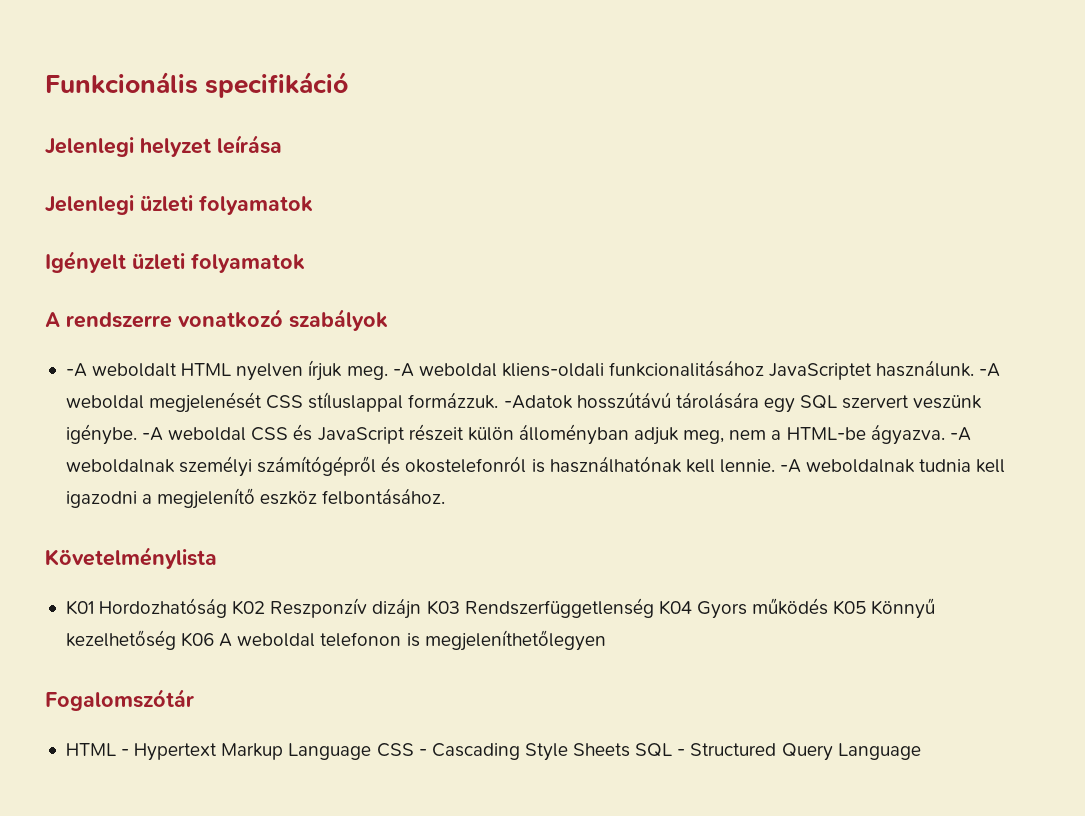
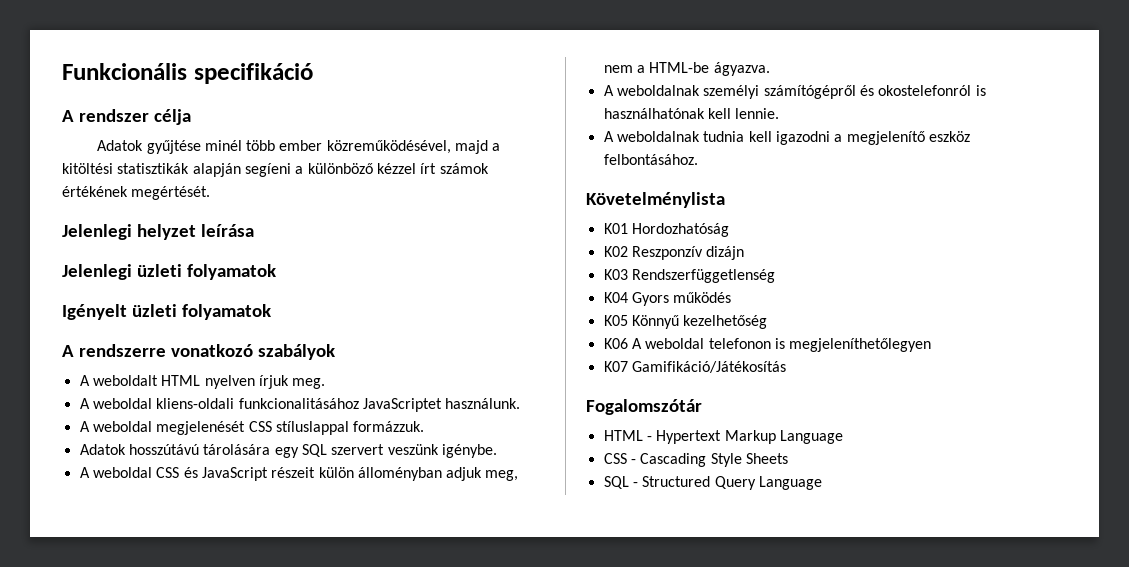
+ A rendszer célja
+ Adatok gyűjtése minél több ember közreműködésével, majd a kitöltési statisztikák alapján segíeni a különböző kézzel írt számok értékének megértését.
- -A weboldalt HTML nyelven írjuk meg. -A weboldal kliens-oldali funkcionalitásához JavaScriptet használunk. -A weboldal megjelenését CSS stíluslappal formázzuk. -Adatok hosszútávú tárolására egy SQL szervert veszünk igénybe. -A weboldal CSS és JavaScript részeit külön álloményban adjuk meg, nem a HTML-be ágyazva. -A weboldalnak személyi számítógépről és okostelefonról is használhatónak kell lennie. -A weboldalnak tudnia kell igazodni a megjelenítő eszköz felbontásához.
+ A weboldalt HTML nyelven írjuk meg.
+ A weboldal kliens-oldali funkcionalitásához JavaScriptet használunk.
+ A weboldal megjelenését CSS stíluslappal formázzuk.
+ Adatok hosszútávú tárolására egy SQL szervert veszünk igénybe.
+ A weboldal CSS és JavaScript részeit külön álloményban adjuk meg, nem a HTML-be ágyazva.
+ A weboldalnak személyi számítógépről és okostelefonról is használhatónak kell lennie.
+ A weboldalnak tudnia kell igazodni a megjelenítő eszköz felbontásához.
- K01 Hordozhatóság K02 Reszponzív dizájn K03 Rendszerfüggetlenség K04 Gyors működés K05 Könnyű kezelhetőség K06 A weboldal telefonon is megjeleníthetőlegyen
+ K01 Hordozhatóság
+ K02 Reszponzív dizájn
+ K03 Rendszerfüggetlenség
+ K04 Gyors működés
+ K05 Könnyű kezelhetőség
+ K06 A weboldal telefonon is megjeleníthetőlegyen
+ K07 Gamifikáció/Játékosítás
- HTML - Hypertext Markup Language CSS - Cascading Style Sheets SQL - Structured Query Language
+ HTML - Hypertext Markup Language
+ CSS - Cascading Style Sheets
+ SQL - Structured Query Language

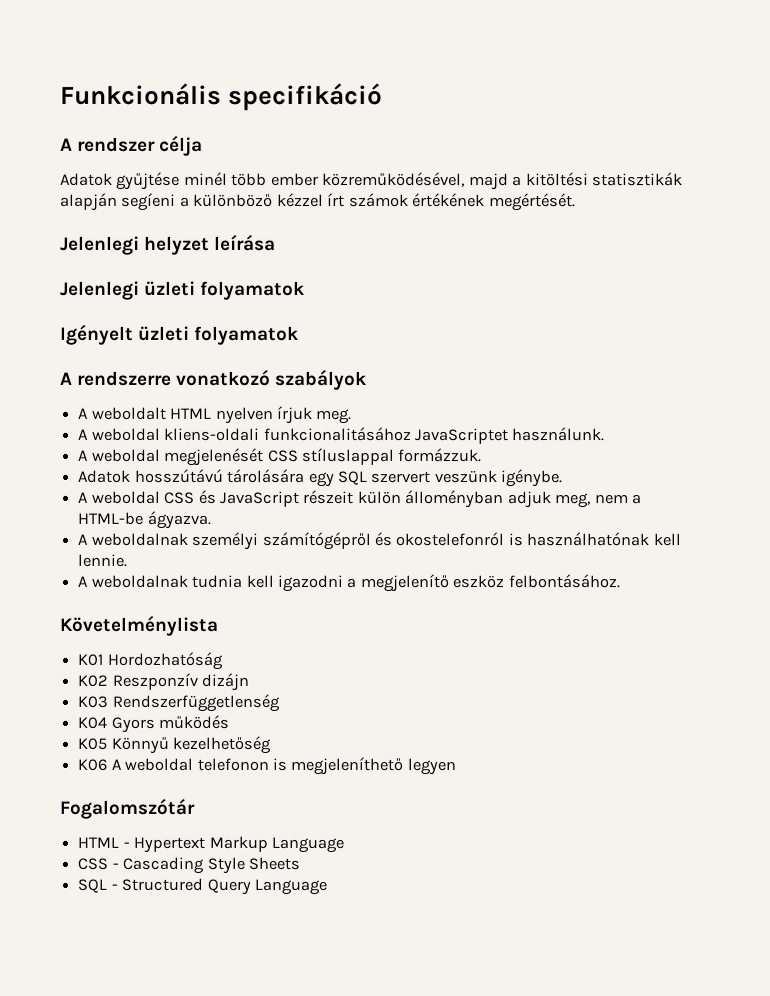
- K06 A weboldal telefonon is megjeleníthetőlegyen
- K07 Gamifikáció/Játékosítás
+ K06 A weboldal telefonon is megjeleníthető legyen

